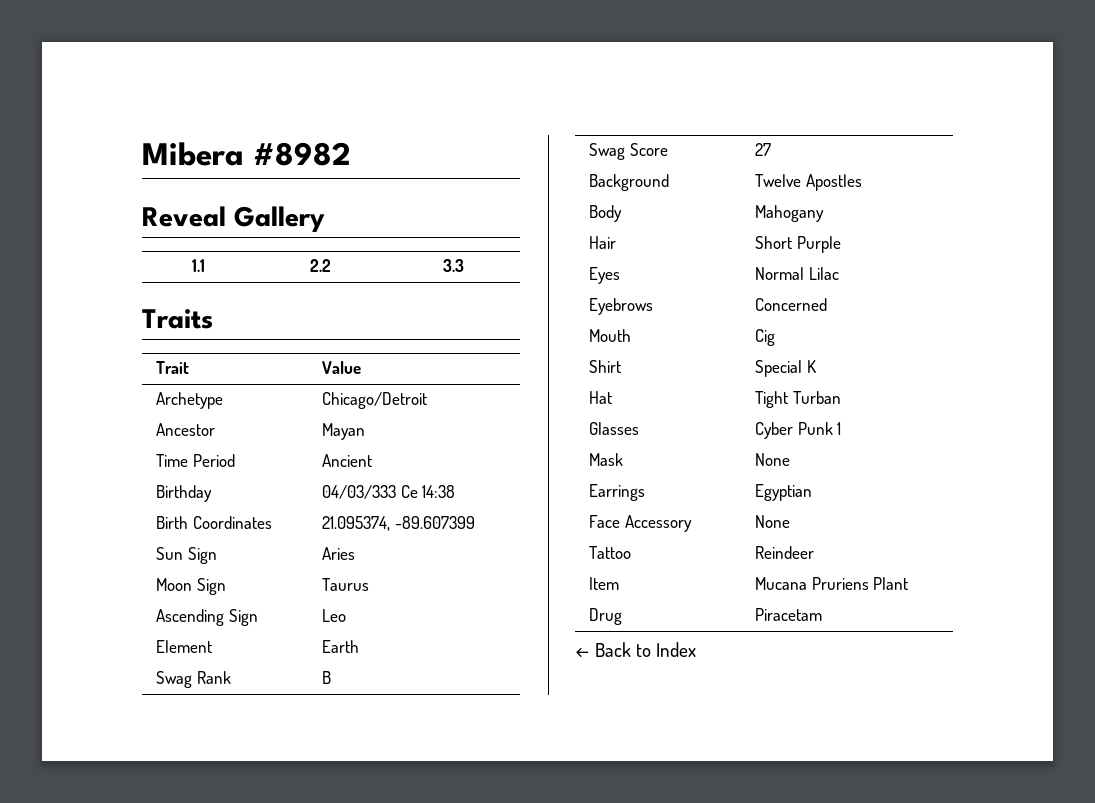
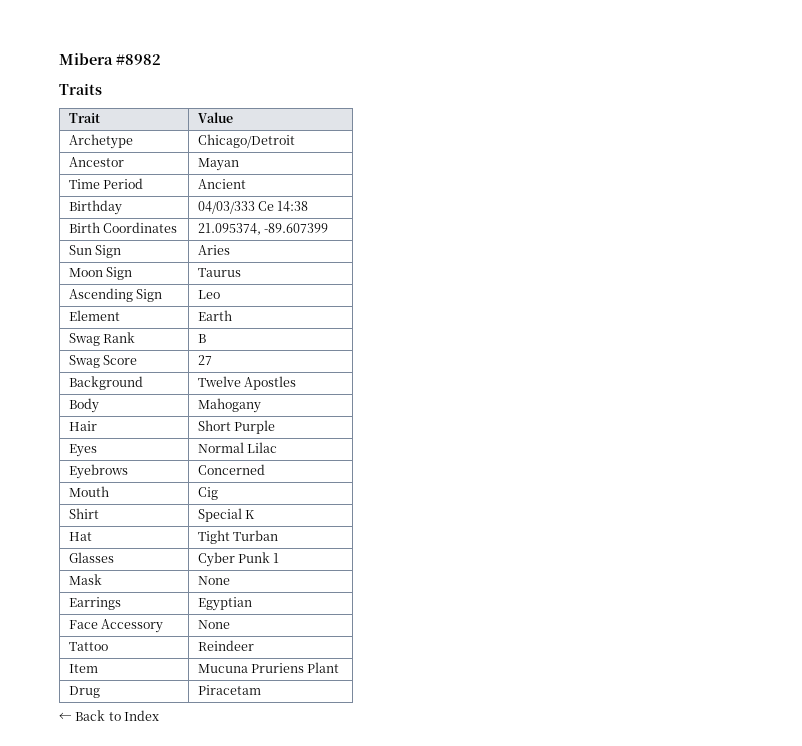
- Reveal Gallery
- 1.1 | 2.2 | 3.3
- Item | Mucana Pruriens Plant
+ Item | Mucuna Pruriens Plant

